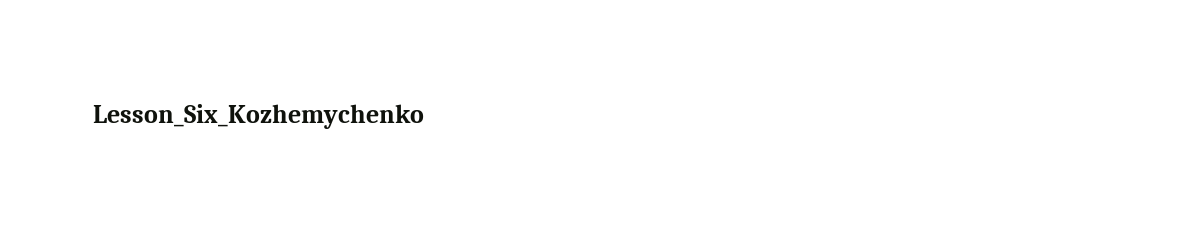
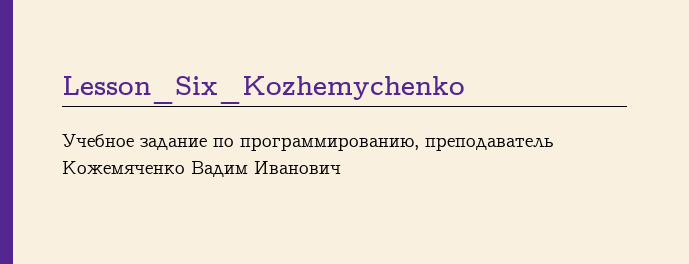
+ Учебное задание по программированию, преподаватель Кожемяченко Вадим Иванович

